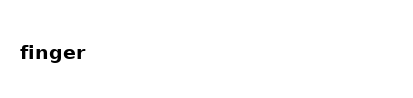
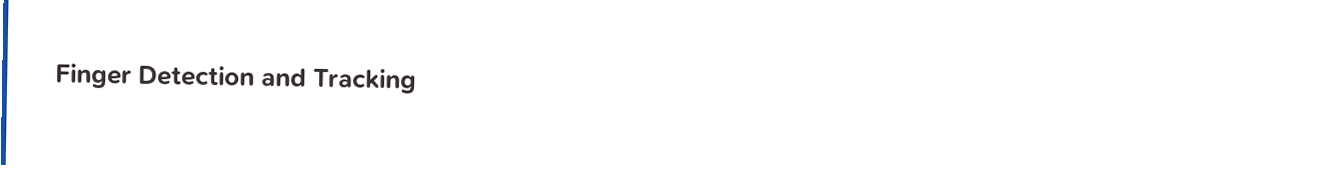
- finger
+ Finger Detection and Tracking

